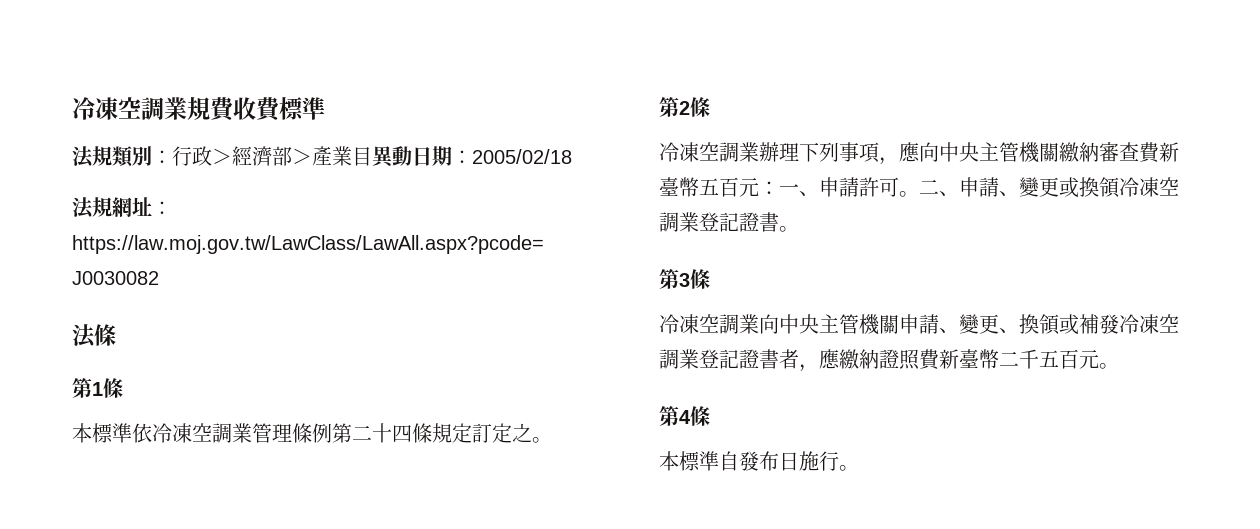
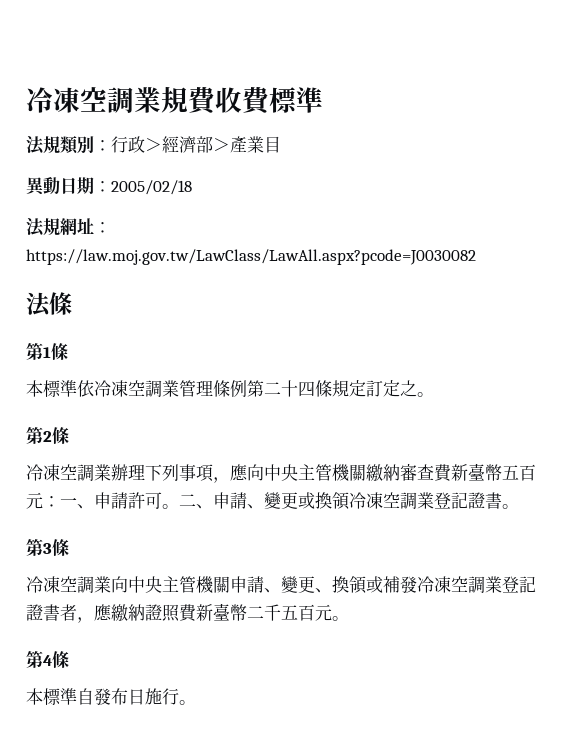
- 法規類別：行政＞經濟部＞產業目異動日期：2005/02/18
+ 法規類別：行政＞經濟部＞產業目
+ 異動日期：2005/02/18

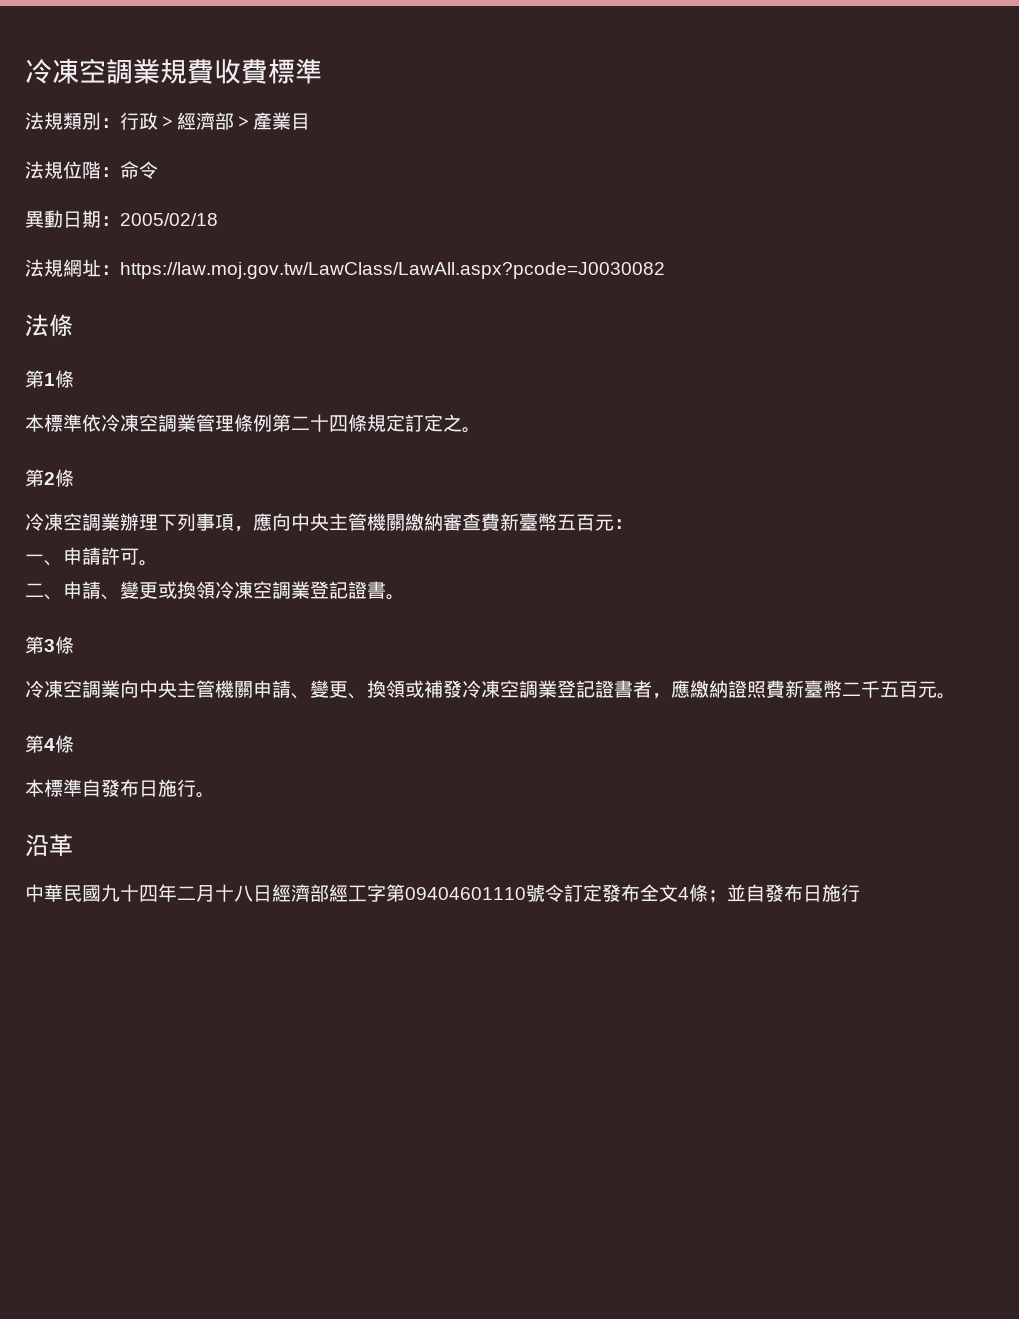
+ 法規位階：命令
- 冷凍空調業辦理下列事項，應向中央主管機關繳納審查費新臺幣五百元：一、申請許可。二、申請、變更或換領冷凍空調業登記證書。
+ 冷凍空調業辦理下列事項，應向中央主管機關繳納審查費新臺幣五百元：
+ 一、申請許可。
+ 二、申請、變更或換領冷凍空調業登記證書。
+ 沿革
+ 中華民國九十四年二月十八日經濟部經工字第09404601110號令訂定發布全文4條；並自發布日施行

